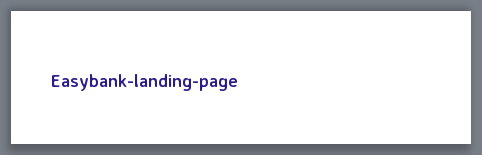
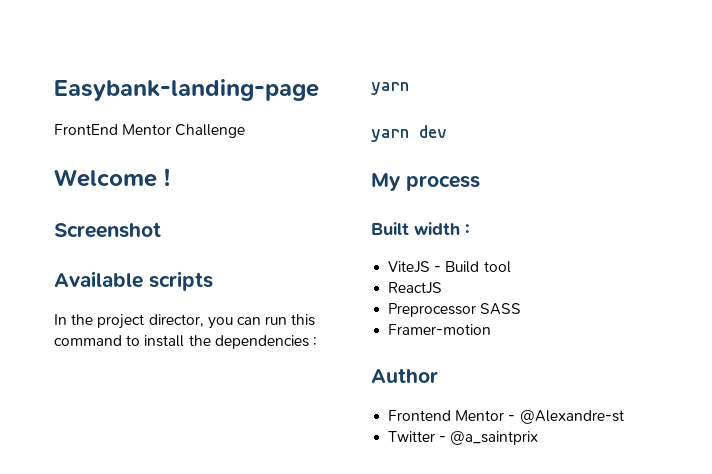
+ FrontEnd Mentor Challenge
+ Welcome !
+ Screenshot
+ Available scripts
+ In the project director, you can run this command to install the dependencies :
+ yarn
+ yarn dev
+ My process
+ Built width :
+ ViteJS - Build tool
+ ReactJS
+ Preprocessor SASS
+ Framer-motion
+ Author
+ Frontend Mentor - @Alexandre-st
+ Twitter - @a_saintprix

